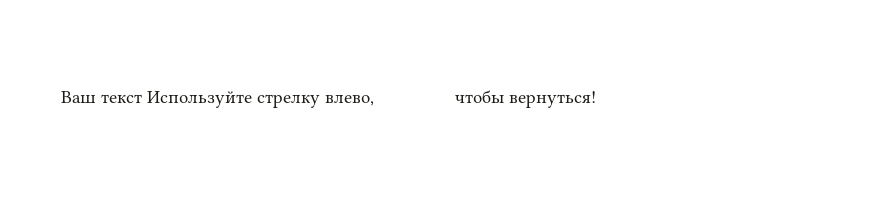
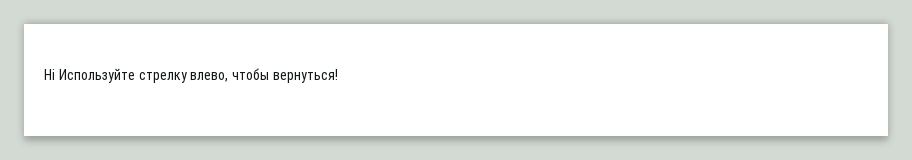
- Ваш текст Используйте стрелку влево, чтобы вернуться!
+ Hi Используйте стрелку влево, чтобы вернуться!

